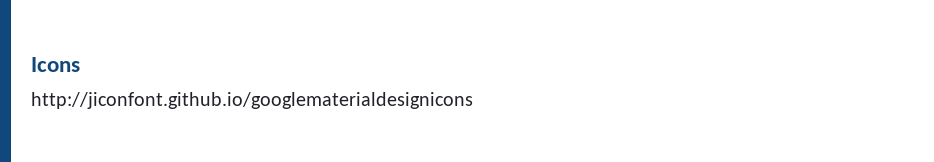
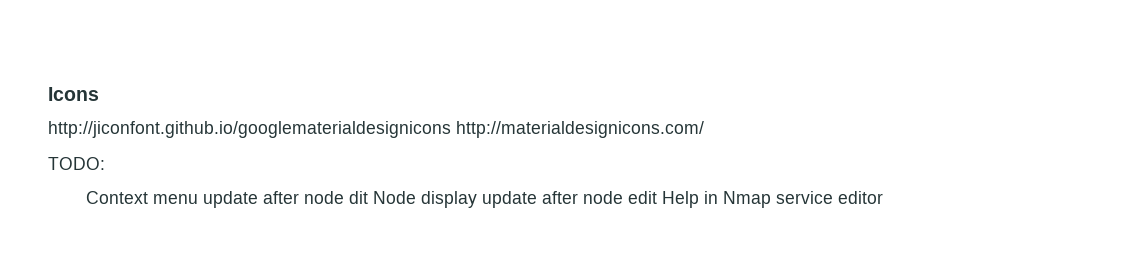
- http://jiconfont.github.io/googlematerialdesignicons
+ http://jiconfont.github.io/googlematerialdesignicons http://materialdesignicons.com/
+ TODO:
+ Context menu update after node dit Node display update after node edit Help in Nmap service editor

